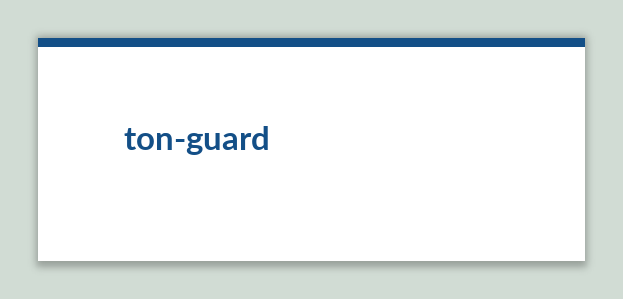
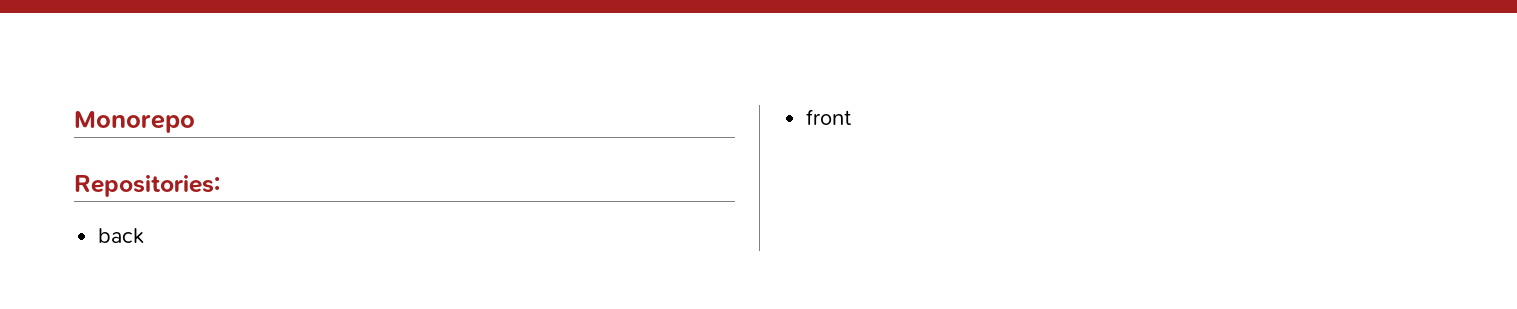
- ton-guard
+ Monorepo
+ Repositories:
+ back
+ front

